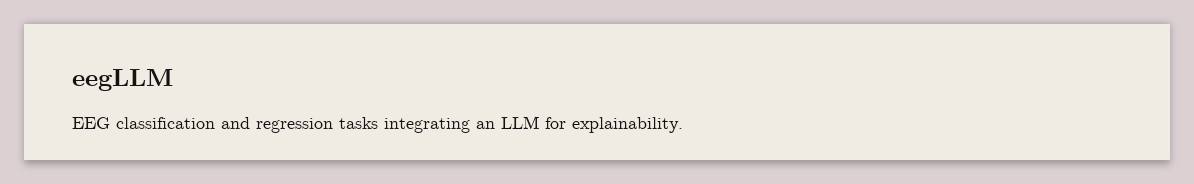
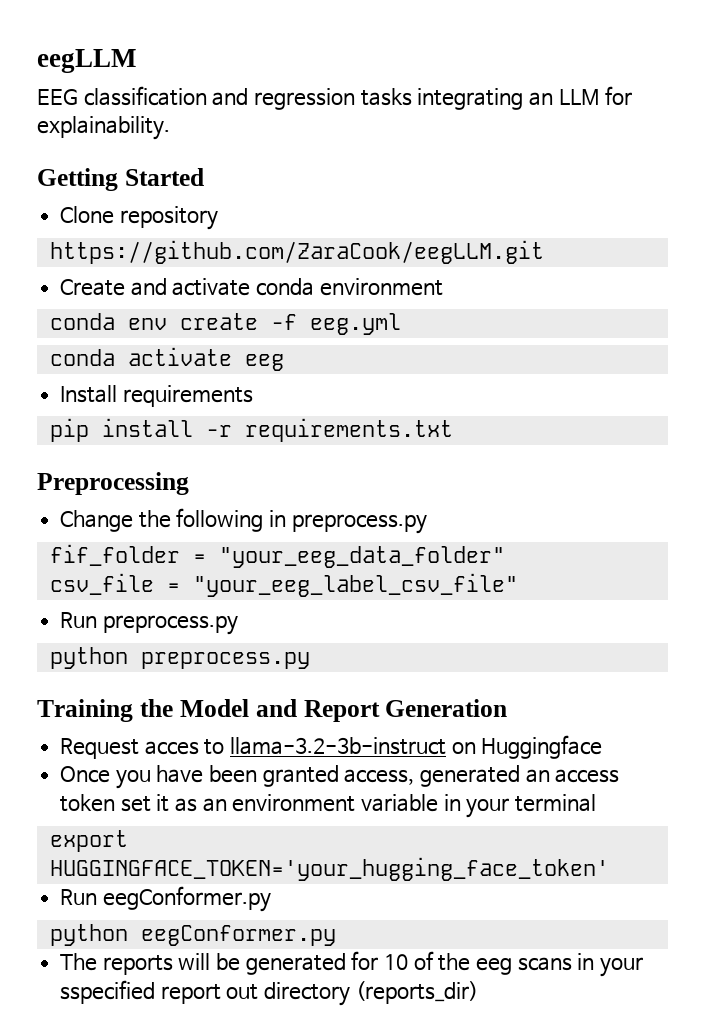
+ Getting Started
+ Clone repository
+ https://github.com/ZaraCook/eegLLM.git
+ Create and activate conda environment
+ conda env create -f eeg.yml
+ conda activate eeg
+ Install requirements
+ pip install -r requirements.txt
+ Preprocessing
+ Change the following in preprocess.py
+ fif_folder = "your_eeg_data_folder"
+ csv_file = "your_eeg_label_csv_file"
+ Run preprocess.py
+ python preprocess.py
+ Training the Model and Report Generation
+ Request acces to llama-3.2-3b-instruct on Huggingface
+ Once you have been granted access, generated an access token set it as an environment variable in your terminal
+ export HUGGINGFACE_TOKEN='your_hugging_face_token'
+ Run eegConformer.py
+ python eegConformer.py
+ The reports will be generated for 10 of the eeg scans in your sspecified report out directory (reports_dir)

